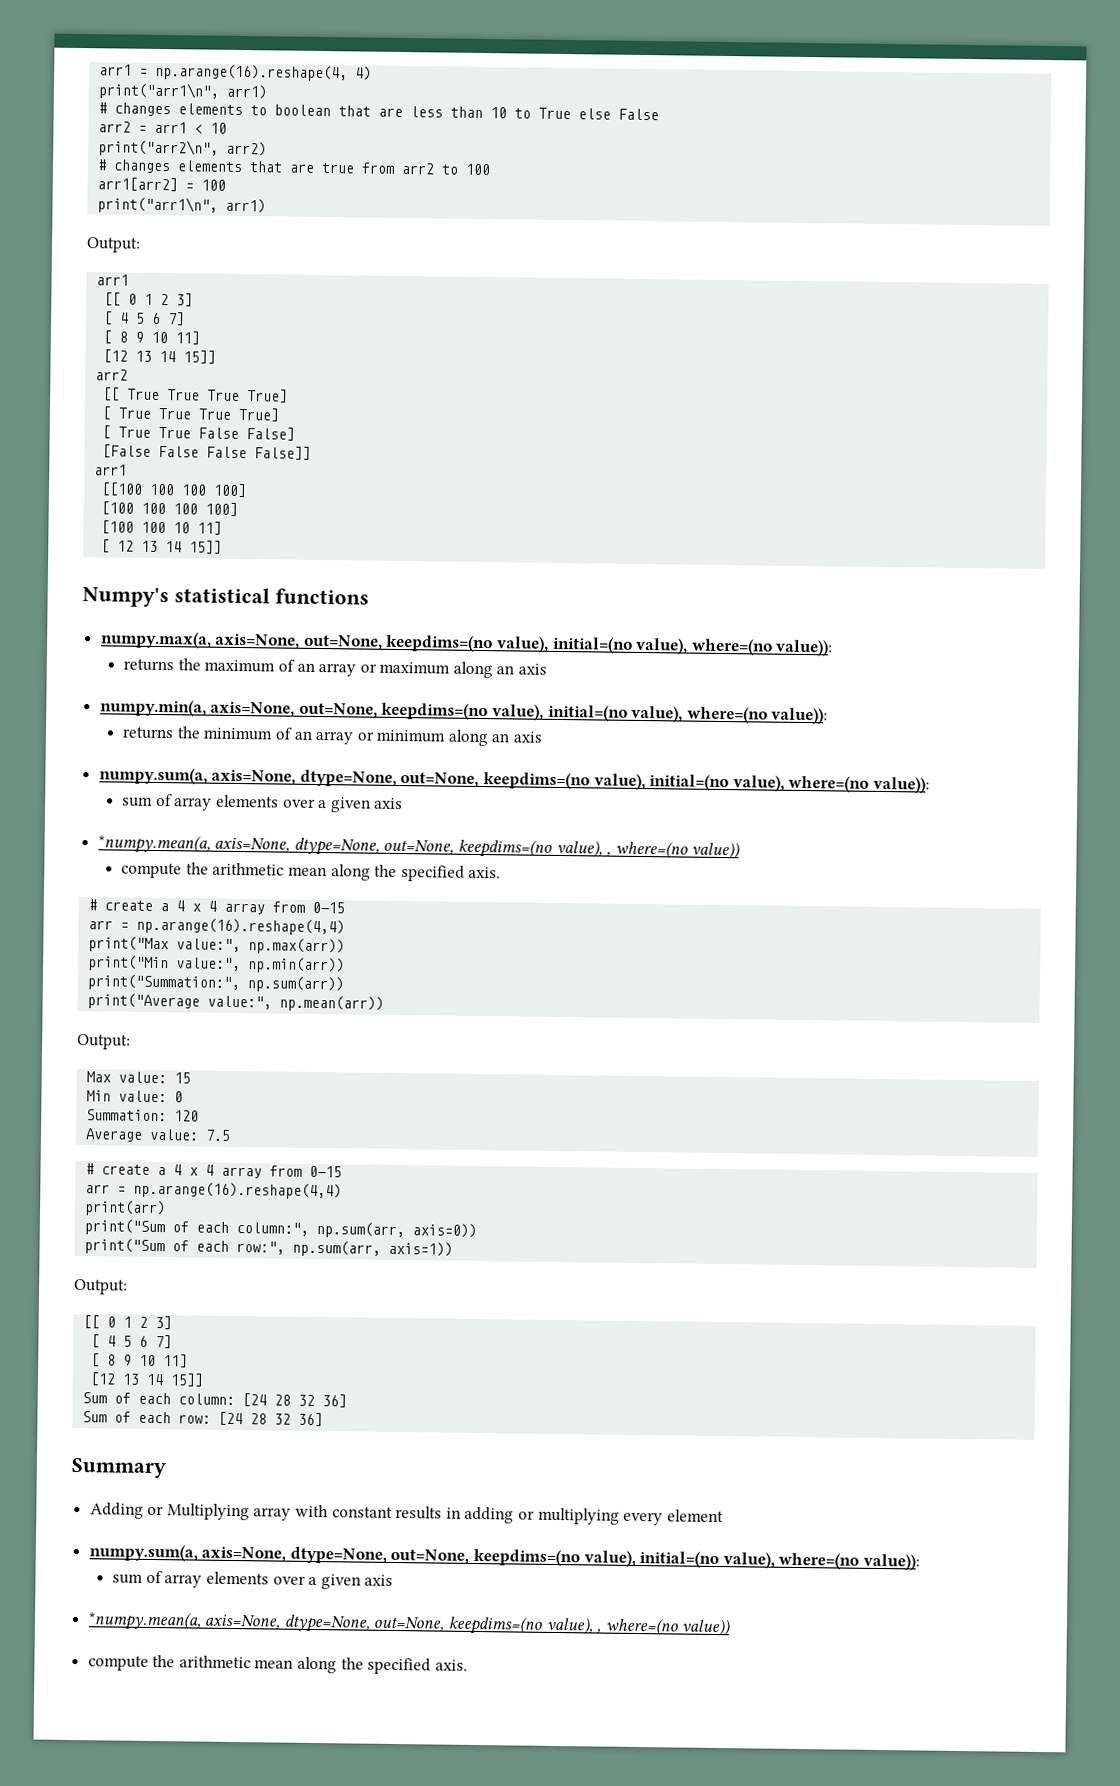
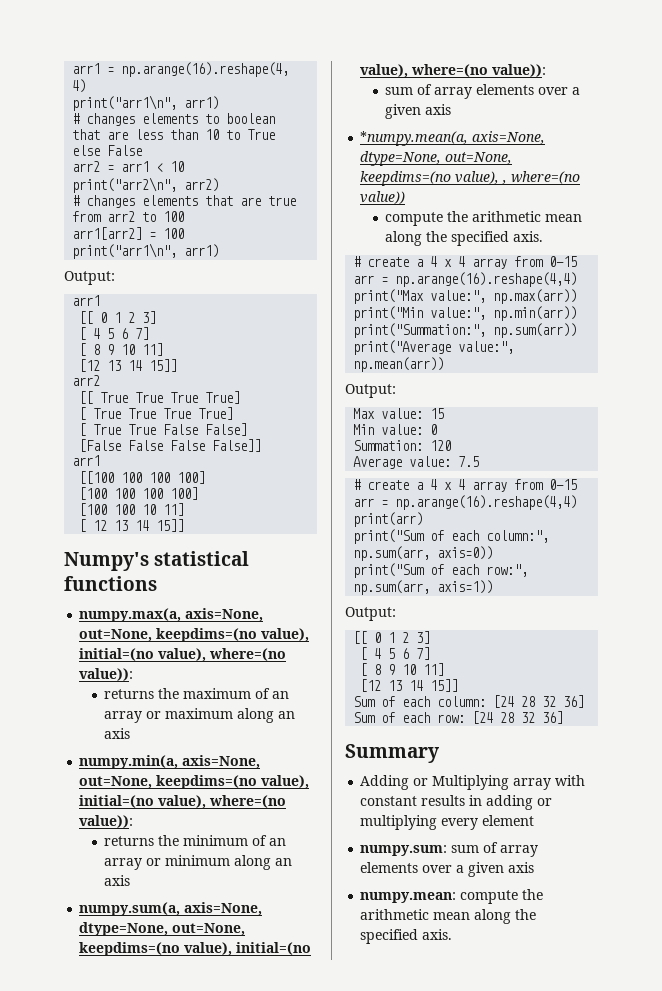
  Adding or Multiplying array with constant results in adding or multiplying every element
- numpy.sum(a, axis=None, dtype=None, out=None, keepdims=(no value), initial=(no value), where=(no value)):
- sum of array elements over a given axis
- *numpy.mean(a, axis=None, dtype=None, out=None, keepdims=(no value), , where=(no value))
- compute the arithmetic mean along the specified axis.
+ numpy.sum: sum of array elements over a given axis
+ numpy.mean: compute the arithmetic mean along the specified axis.

